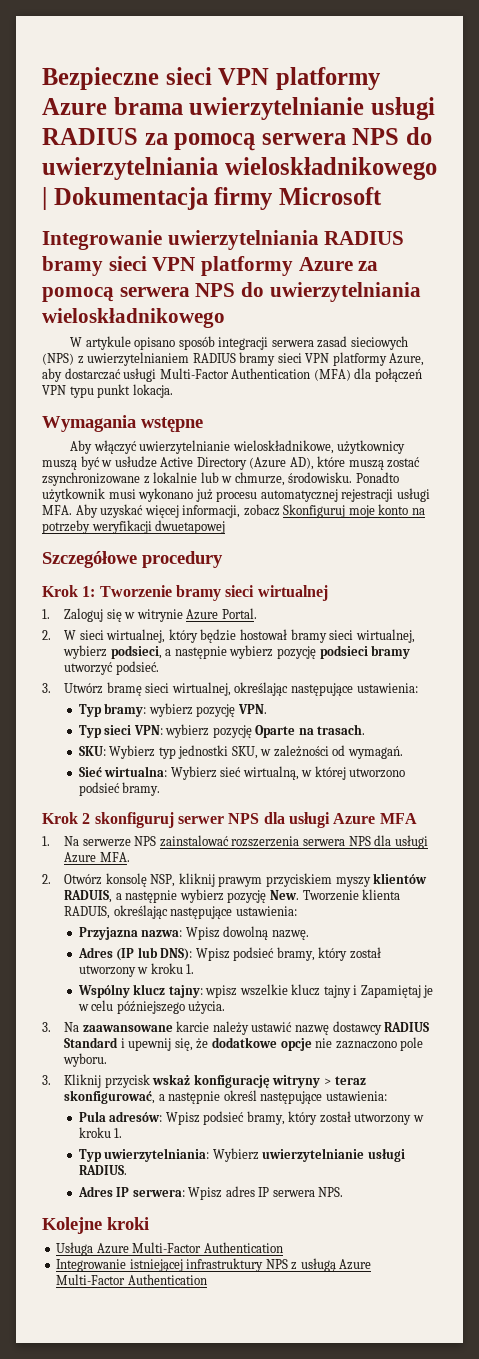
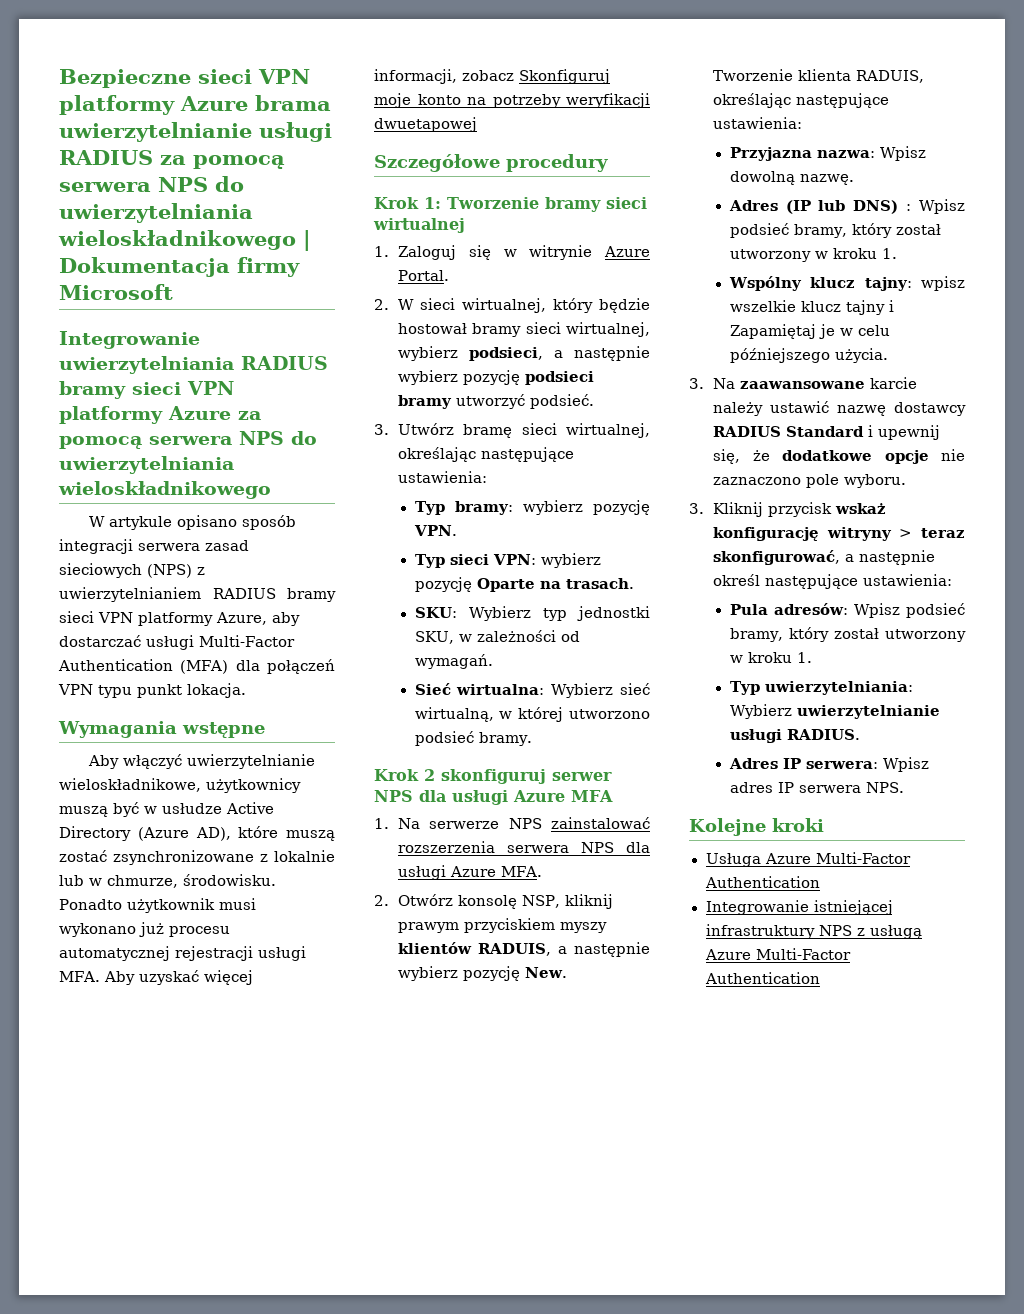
- Adres (IP lub DNS): Wpisz podsieć bramy, który został utworzony w kroku 1.
+ Adres (IP lub DNS) : Wpisz podsieć bramy, który został utworzony w kroku 1.

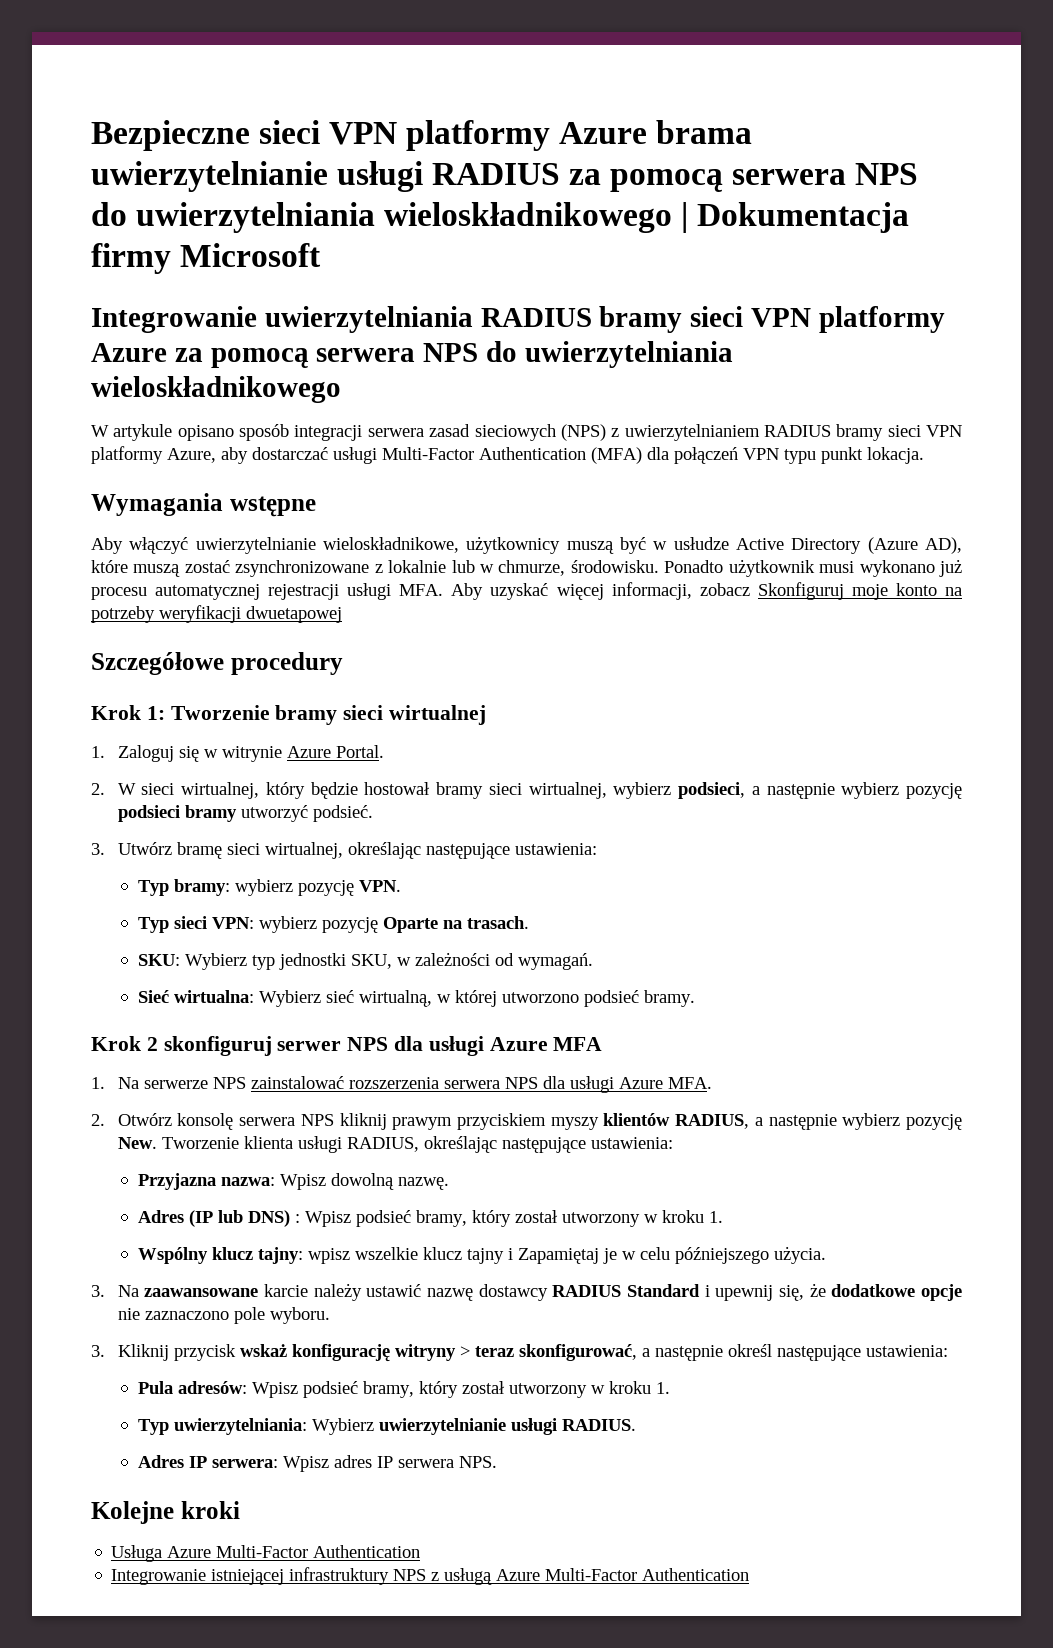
- 2. Otwórz konsolę NSP, kliknij prawym przyciskiem myszy klientów RADUIS, a następnie wybierz pozycję New. Tworzenie klienta RADUIS, określając następujące ustawienia:
+ 2. Otwórz konsolę serwera NPS kliknij prawym przyciskiem myszy klientów RADIUS, a następnie wybierz pozycję New. Tworzenie klienta usługi RADIUS, określając następujące ustawienia:

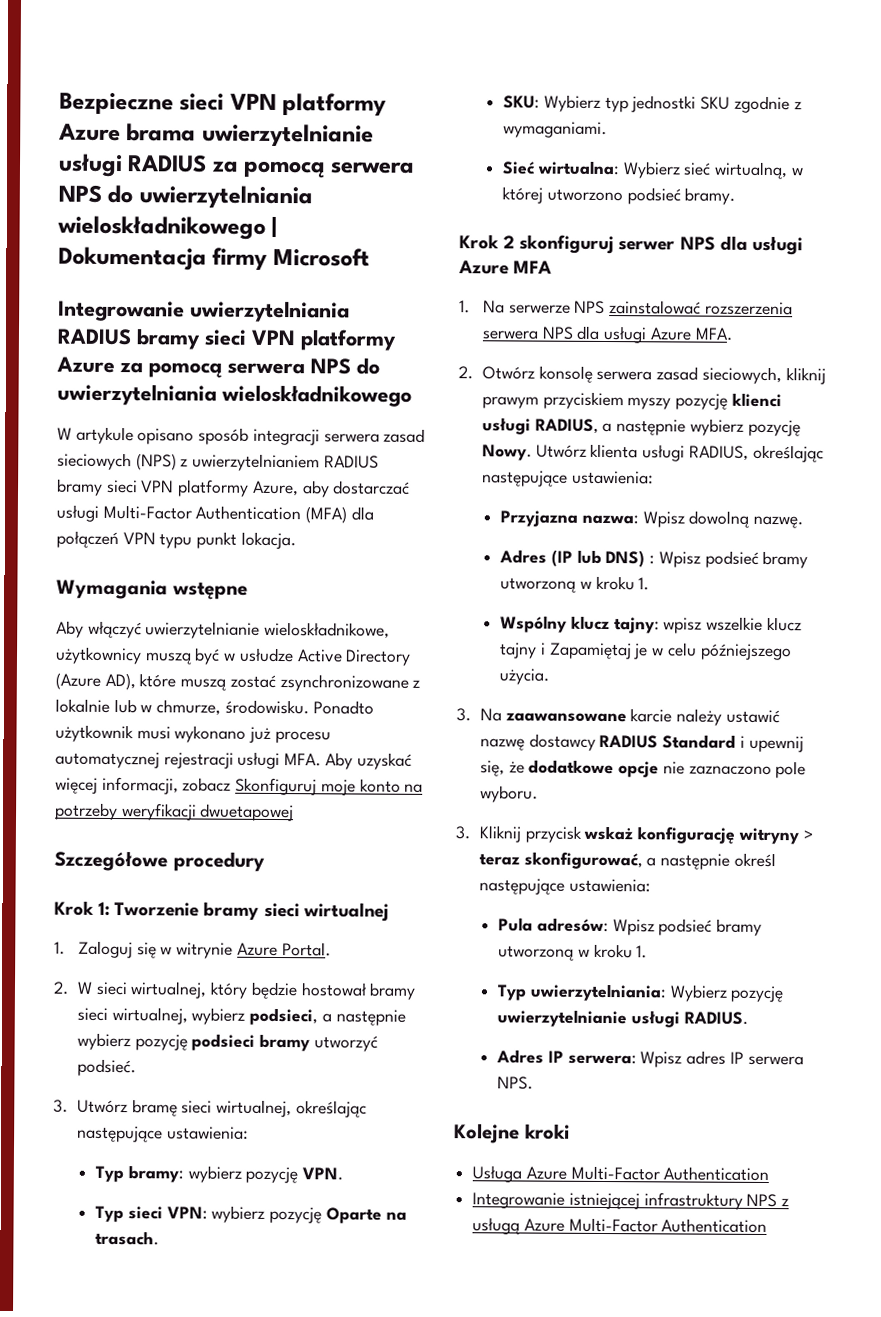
- SKU: Wybierz typ jednostki SKU, w zależności od wymagań.
+ SKU: Wybierz typ jednostki SKU zgodnie z wymaganiami.
- 2. Otwórz konsolę serwera NPS kliknij prawym przyciskiem myszy klientów RADIUS, a następnie wybierz pozycję New. Tworzenie klienta usługi RADIUS, określając następujące ustawienia:
+ 2. Otwórz konsolę serwera zasad sieciowych, kliknij prawym przyciskiem myszy pozycję klienci usługi RADIUS, a następnie wybierz pozycję Nowy. Utwórz klienta usługi RADIUS, określając następujące ustawienia:
- Adres (IP lub DNS) : Wpisz podsieć bramy, który został utworzony w kroku 1.
+ Adres (IP lub DNS) : Wpisz podsieć bramy utworzoną w kroku 1.
- Pula adresów: Wpisz podsieć bramy, który został utworzony w kroku 1.
+ Pula adresów: Wpisz podsieć bramy utworzoną w kroku 1.
- Typ uwierzytelniania: Wybierz uwierzytelnianie usługi RADIUS.
+ Typ uwierzytelniania: Wybierz pozycję uwierzytelnianie usługi RADIUS.

